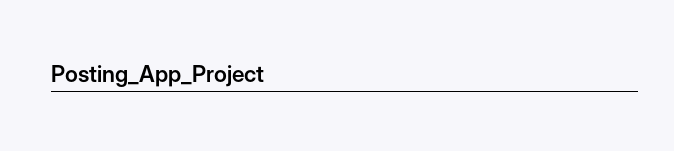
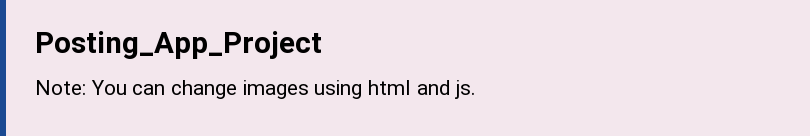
+ Note: You can change images using html and js.

